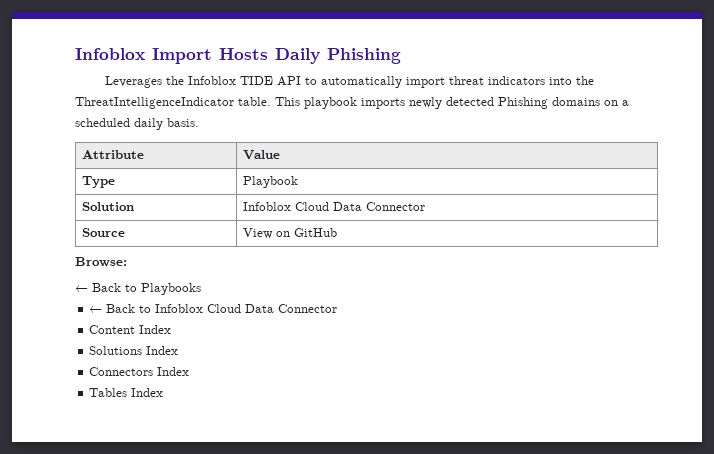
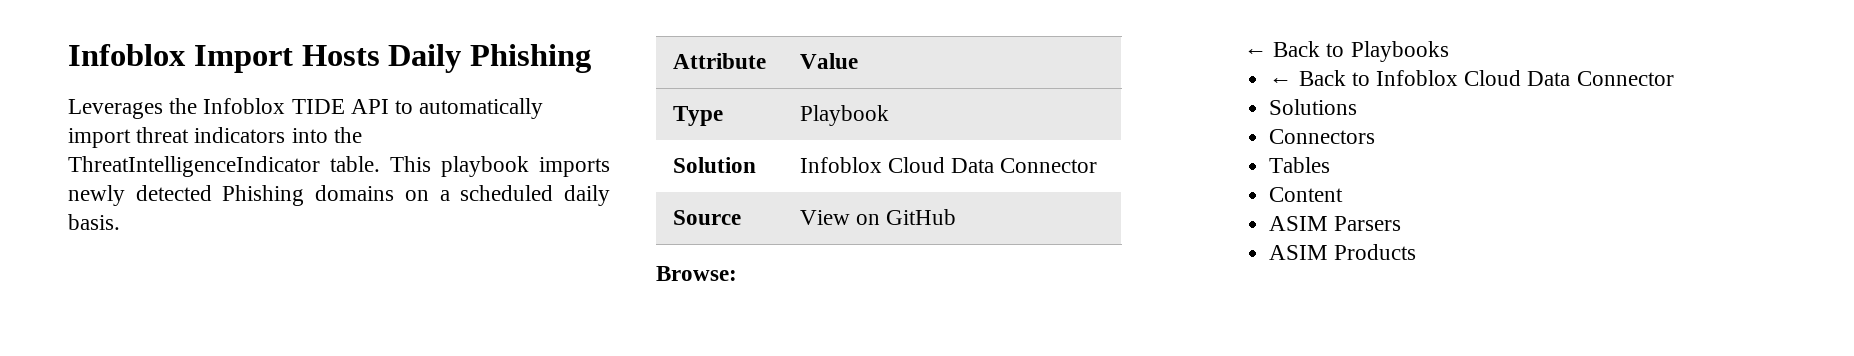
- Content Index
- Solutions Index
+ Solutions
- Connectors Index
+ Connectors
- Tables Index
+ Tables
+ Content
+ ASIM Parsers
+ ASIM Products

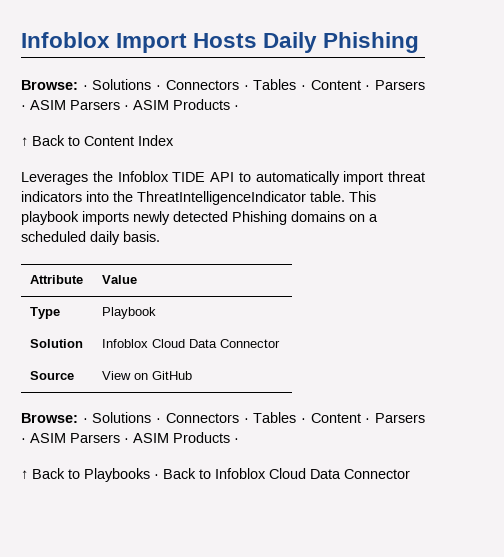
  Infoblox Import Hosts Daily Phishing
+ Browse: · Solutions · Connectors · Tables · Content · Parsers · ASIM Parsers · ASIM Products ·
+ ↑ Back to Content Index
  Source | View on GitHub
- Browse:
- ← Back to Playbooks
- ← Back to Infoblox Cloud Data Connector
+ Browse: · Solutions · Connectors · Tables · Content · Parsers · ASIM Parsers · ASIM Products ·
+ ↑ Back to Playbooks · Back to Infoblox Cloud Data Connector
- Solutions
- Connectors
- Tables
- Content
- ASIM Parsers
- ASIM Products

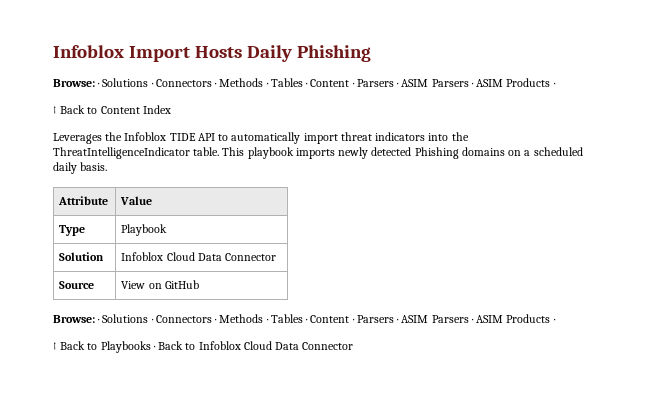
  Infoblox Import Hosts Daily Phishing
- Browse: · Solutions · Connectors · Tables · Content · Parsers · ASIM Parsers · ASIM Products ·
+ Browse: · Solutions · Connectors · Methods · Tables · Content · Parsers · ASIM Parsers · ASIM Products ·
  Source | View on GitHub
- Browse: · Solutions · Connectors · Tables · Content · Parsers · ASIM Parsers · ASIM Products ·
+ Browse: · Solutions · Connectors · Methods · Tables · Content · Parsers · ASIM Parsers · ASIM Products ·

